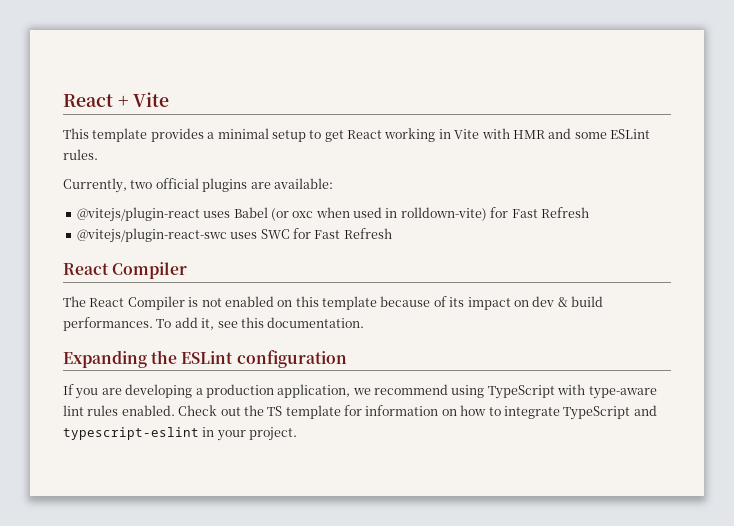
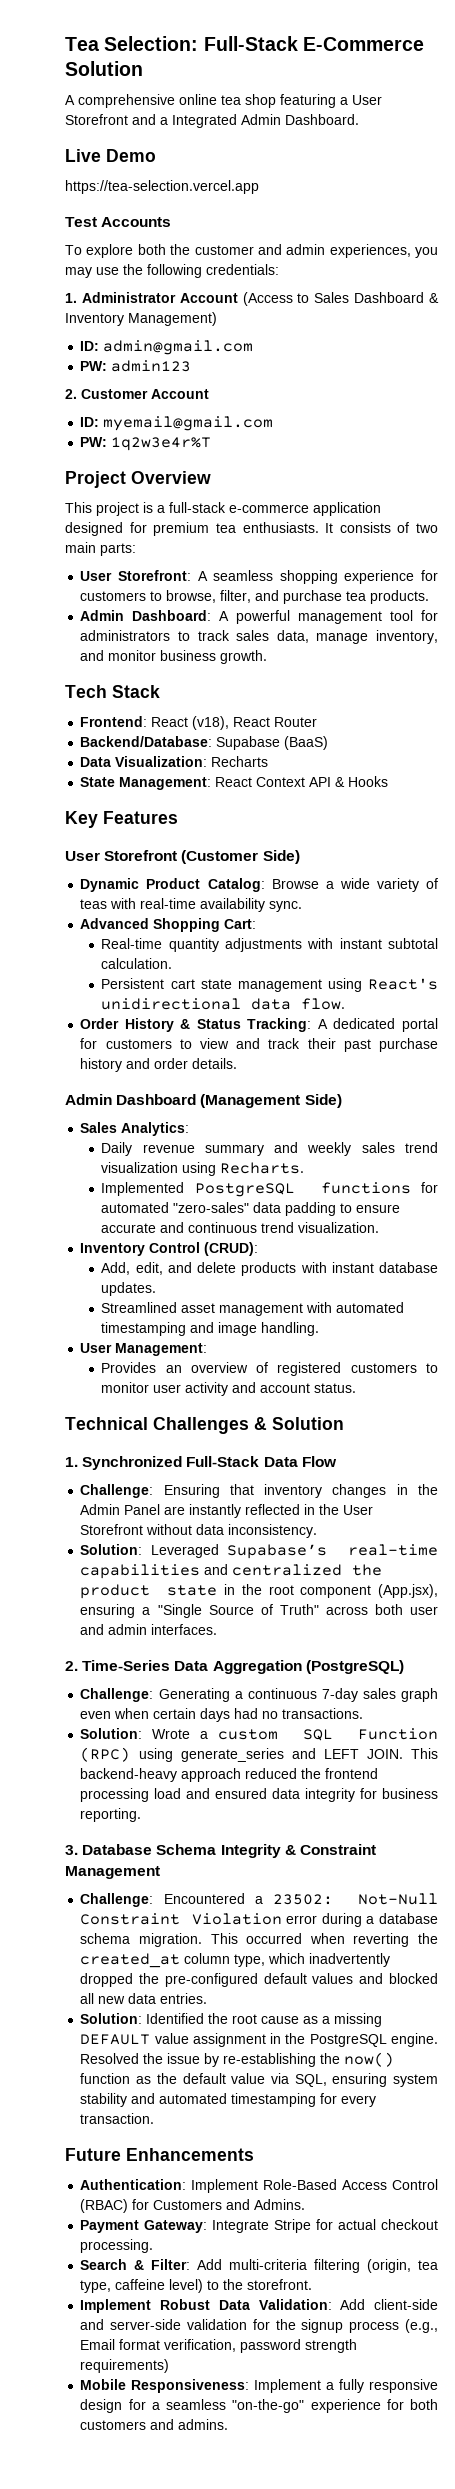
- React + Vite
- This template provides a minimal setup to get React working in Vite with HMR and some ESLint rules.
- Currently, two official plugins are available:
- @vitejs/plugin-react uses Babel (or oxc when used in rolldown-vite) for Fast Refresh
- @vitejs/plugin-react-swc uses SWC for Fast Refresh
- React Compiler
- The React Compiler is not enabled on this template because of its impact on dev & build performances. To add it, see this documentation.
- Expanding the ESLint configuration
- If you are developing a production application, we recommend using TypeScript with type-aware lint rules enabled. Check out the TS template for information on how to integrate TypeScript and typescript-eslint in your project.
+ Tea Selection: Full-Stack E-Commerce Solution
+ A comprehensive online tea shop featuring a User Storefront and a Integrated Admin Dashboard.
+ Live Demo
+ https://tea-selection.vercel.app
+ Test Accounts
+ To explore both the customer and admin experiences, you may use the following credentials:
+ 1. Administrator Account (Access to Sales Dashboard & Inventory Management)
+ ID: admin@gmail.com
+ PW: admin123
+ 2. Customer Account
+ ID: myemail@gmail.com
+ PW: 1q2w3e4r%T
+ Project Overview
+ This project is a full-stack e-commerce application designed for premium tea enthusiasts. It consists of two main parts:
+ User Storefront: A seamless shopping experience for customers to browse, filter, and purchase tea products.
+ Admin Dashboard: A powerful management tool for administrators to track sales data, manage inventory, and monitor business growth.
+ Tech Stack
+ Frontend: React (v18), React Router
+ Backend/Database: Supabase (BaaS)
+ Data Visualization: Recharts
+ State Management: React Context API & Hooks
+ Key Features
+ User Storefront (Customer Side)
+ Dynamic Product Catalog: Browse a wide variety of teas with real-time availability sync.
+ Advanced Shopping Cart:
+ Real-time quantity adjustments with instant subtotal calculation.
+ Persistent cart state management using React's unidirectional data flow.
+ Order History & Status Tracking: A dedicated portal for customers to view and track their past purchase history and order details.
+ Admin Dashboard (Management Side)
+ Sales Analytics:
+ Daily revenue summary and weekly sales trend visualization using Recharts.
+ Implemented PostgreSQL functions for automated "zero-sales" data padding to ensure accurate and continuous trend visualization.
+ Inventory Control (CRUD):
+ Add, edit, and delete products with instant database updates.
+ Streamlined asset management with automated timestamping and image handling.
+ User Management:
+ Provides an overview of registered customers to monitor user activity and account status.
+ Technical Challenges & Solution
+ 1. Synchronized Full-Stack Data Flow
+ Challenge: Ensuring that inventory changes in the Admin Panel are instantly reflected in the User Storefront without data inconsistency.
+ Solution: Leveraged Supabase’s real-time capabilities and centralized the product state in the root component (App.jsx), ensuring a "Single Source of Truth" across both user and admin interfaces.
+ 2. Time-Series Data Aggregation (PostgreSQL)
+ Challenge: Generating a continuous 7-day sales graph even when certain days had no transactions.
+ Solution: Wrote a custom SQL Function (RPC) using generate_series and LEFT JOIN. This backend-heavy approach reduced the frontend processing load and ensured data integrity for business reporting.
+ 3. Database Schema Integrity & Constraint Management
+ Challenge: Encountered a 23502: Not-Null Constraint Violation error during a database schema migration. This occurred when reverting the created_at column type, which inadvertently dropped the pre-configured default values and blocked all new data entries.
+ Solution: Identified the root cause as a missing DEFAULT value assignment in the PostgreSQL engine. Resolved the issue by re-establishing the now() function as the default value via SQL, ensuring system stability and automated timestamping for every transaction.
+ Future Enhancements
+ Authentication: Implement Role-Based Access Control (RBAC) for Customers and Admins.
+ Payment Gateway: Integrate Stripe for actual checkout processing.
+ Search & Filter: Add multi-criteria filtering (origin, tea type, caffeine level) to the storefront.
+ Implement Robust Data Validation: Add client-side and server-side validation for the signup process (e.g., Email format verification, password strength requirements)
+ Mobile Responsiveness: Implement a fully responsive design for a seamless "on-the-go" experience for both customers and admins.

